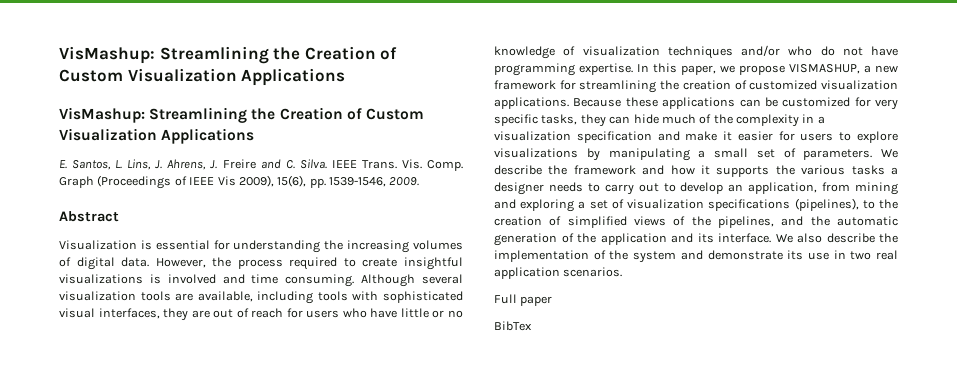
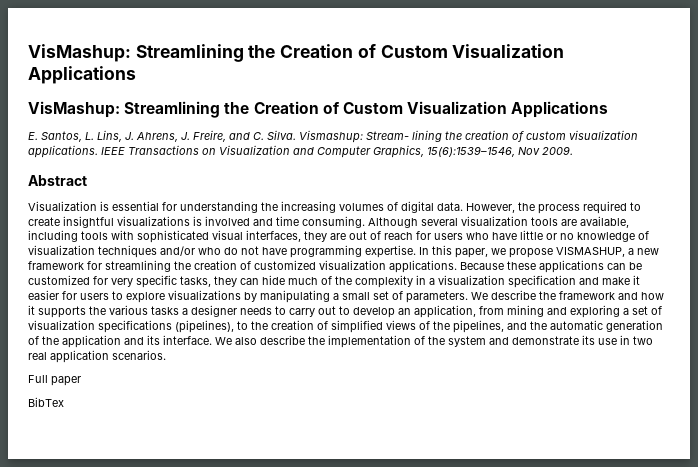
- E. Santos, L. Lins, J. Ahrens, J. Freire and C. Silva.
+ E. Santos, L. Lins, J. Ahrens, J. Freire, and C. Silva.
- IEEE Trans. Vis. Comp. Graph (Proceedings of IEEE Vis 2009), 15(6), pp. 1539-1546, 2009.
+ Vismashup: Stream- lining the creation of custom visualization applications. IEEE Transactions on Visualization and Computer Graphics, 15(6):1539–1546, Nov 2009.

